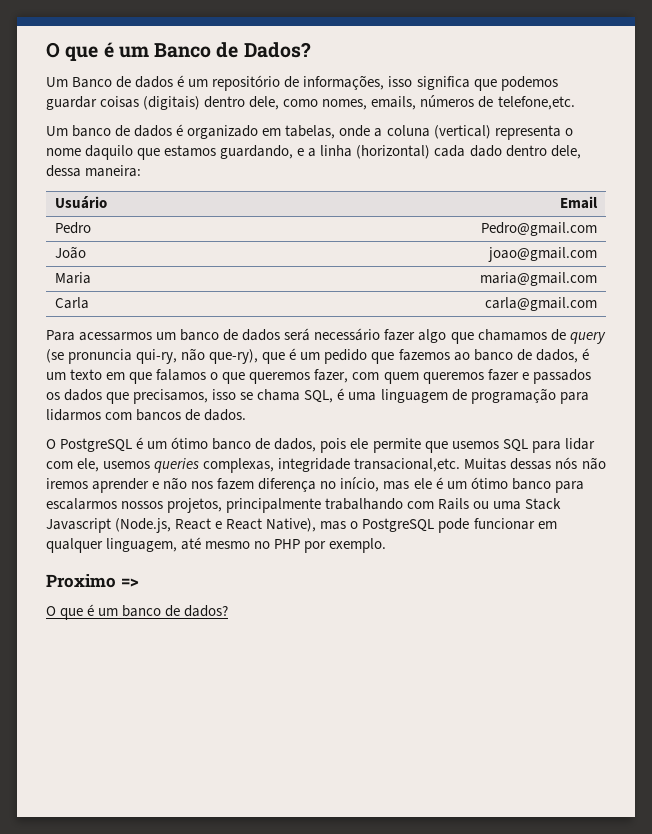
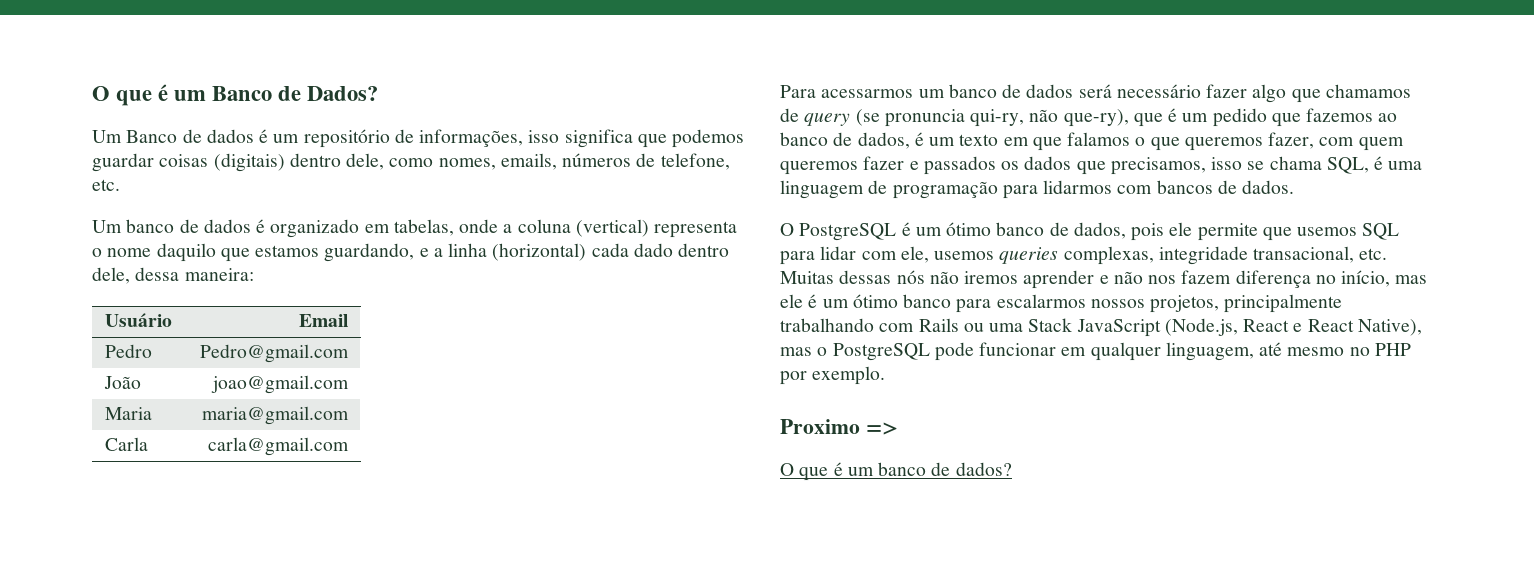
- Um Banco de dados é um repositório de informações, isso significa que podemos guardar coisas (digitais) dentro dele, como nomes, emails, números de telefone,etc.
+ Um Banco de dados é um repositório de informações, isso significa que podemos guardar coisas (digitais) dentro dele, como nomes, emails, números de telefone, etc.
- O PostgreSQL é um ótimo banco de dados, pois ele permite que usemos SQL para lidar com ele, usemos queries complexas, integridade transacional,etc. Muitas dessas nós não iremos aprender e não nos fazem diferença no início, mas ele é um ótimo banco para escalarmos nossos projetos, principalmente trabalhando com Rails ou uma Stack Javascript (Node.js, React e React Native), mas o PostgreSQL pode funcionar em qualquer linguagem, até mesmo no PHP por exemplo.
+ O PostgreSQL é um ótimo banco de dados, pois ele permite que usemos SQL para lidar com ele, usemos queries complexas, integridade transacional, etc. Muitas dessas nós não iremos aprender e não nos fazem diferença no início, mas ele é um ótimo banco para escalarmos nossos projetos, principalmente trabalhando com Rails ou uma Stack JavaScript (Node.js, React e React Native), mas o PostgreSQL pode funcionar em qualquer linguagem, até mesmo no PHP por exemplo.

